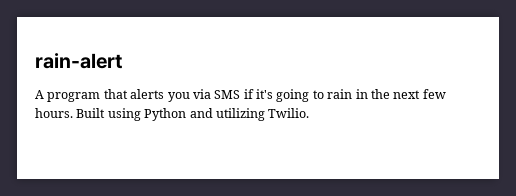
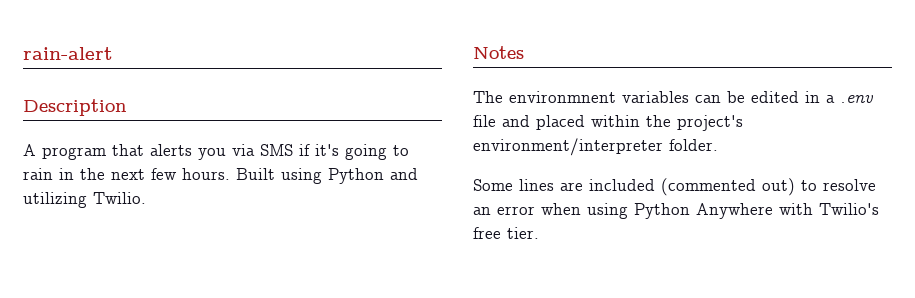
+ Description
+ Notes
+ The environmnent variables can be edited in a .env file and placed within the project's environment/interpreter folder.
+ Some lines are included (commented out) to resolve an error when using Python Anywhere with Twilio's free tier.

